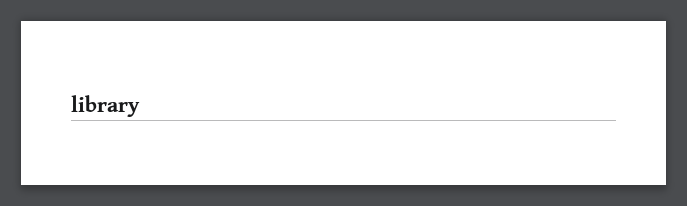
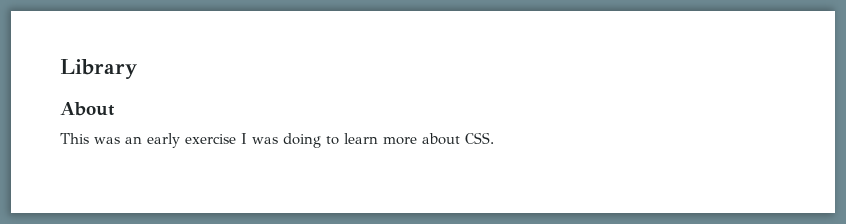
- library
+ Library
+ About
+ This was an early exercise I was doing to learn more about CSS.

